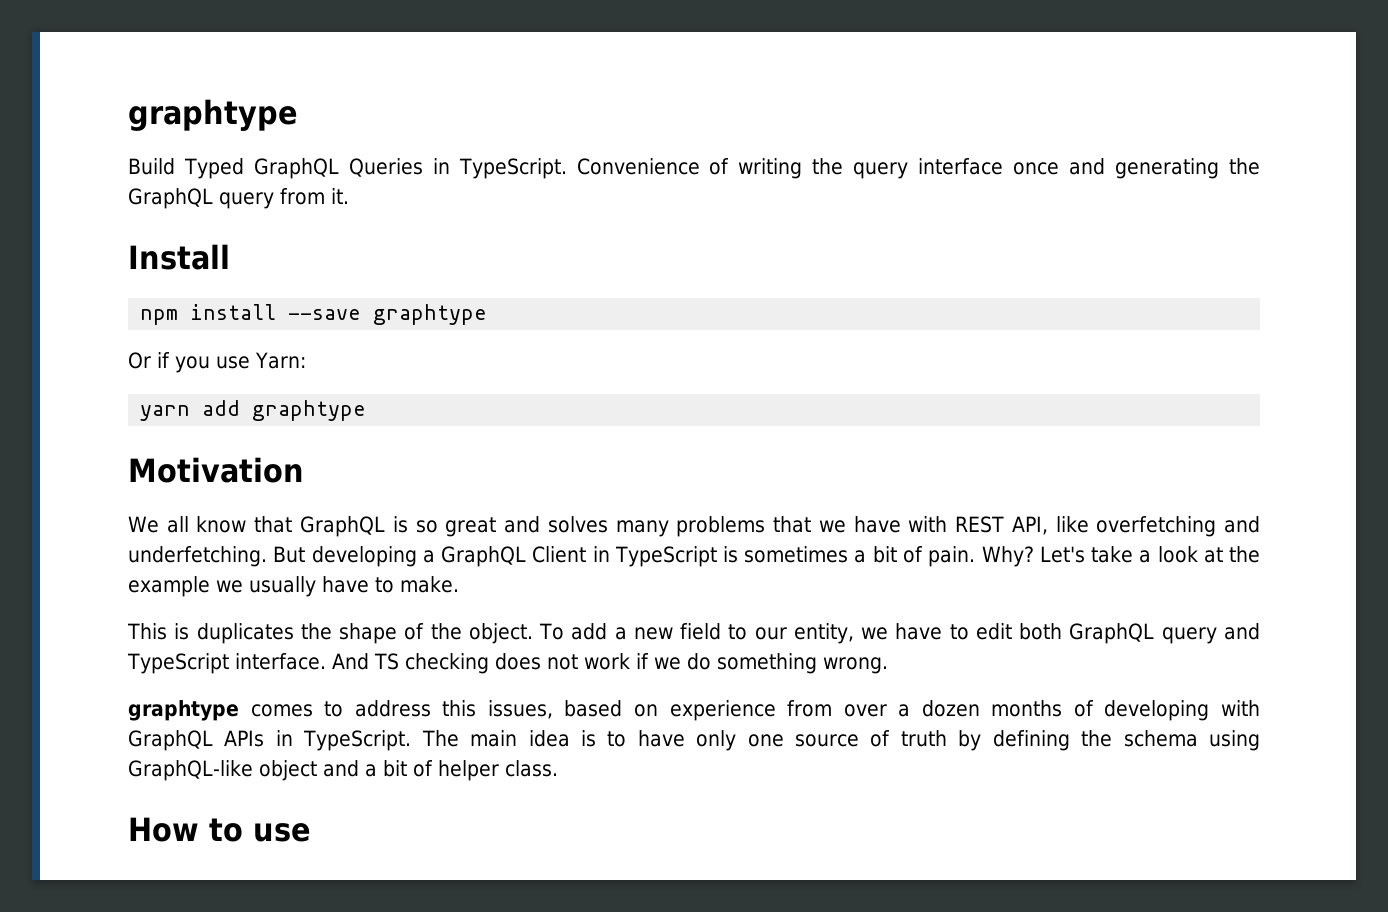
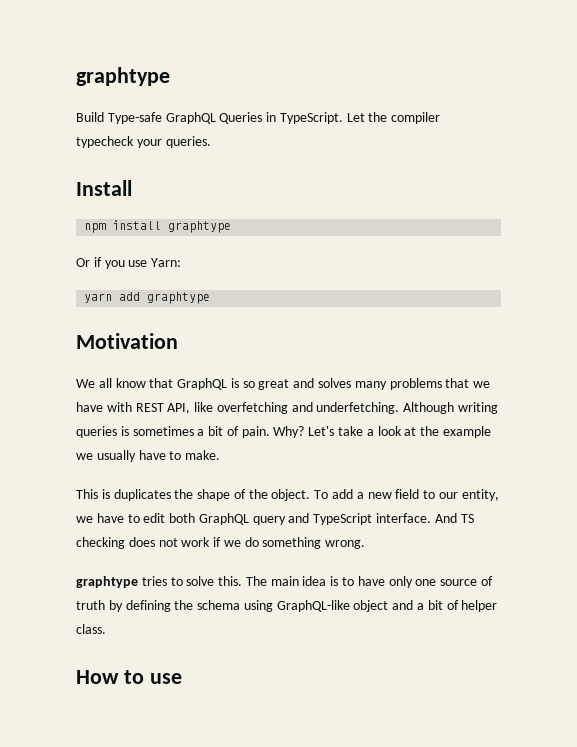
- Build Typed GraphQL Queries in TypeScript.
+ Build Type-safe GraphQL Queries in TypeScript.
- Convenience of writing the query interface once and generating the GraphQL query from it.
+ Let the compiler typecheck your queries.
- npm install --save graphtype
+ npm install graphtype
- But developing a GraphQL Client in TypeScript is sometimes a bit of pain.
+ Although writing queries is sometimes a bit of pain.
- graphtype comes to address this issues, based on experience from over a dozen months of developing with GraphQL APIs in TypeScript.
+ graphtype tries to solve this.

